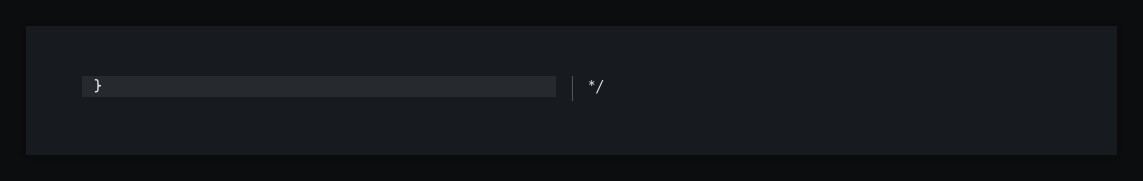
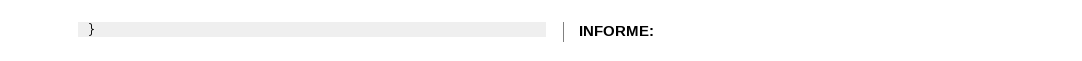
- */
+ INFORME:

